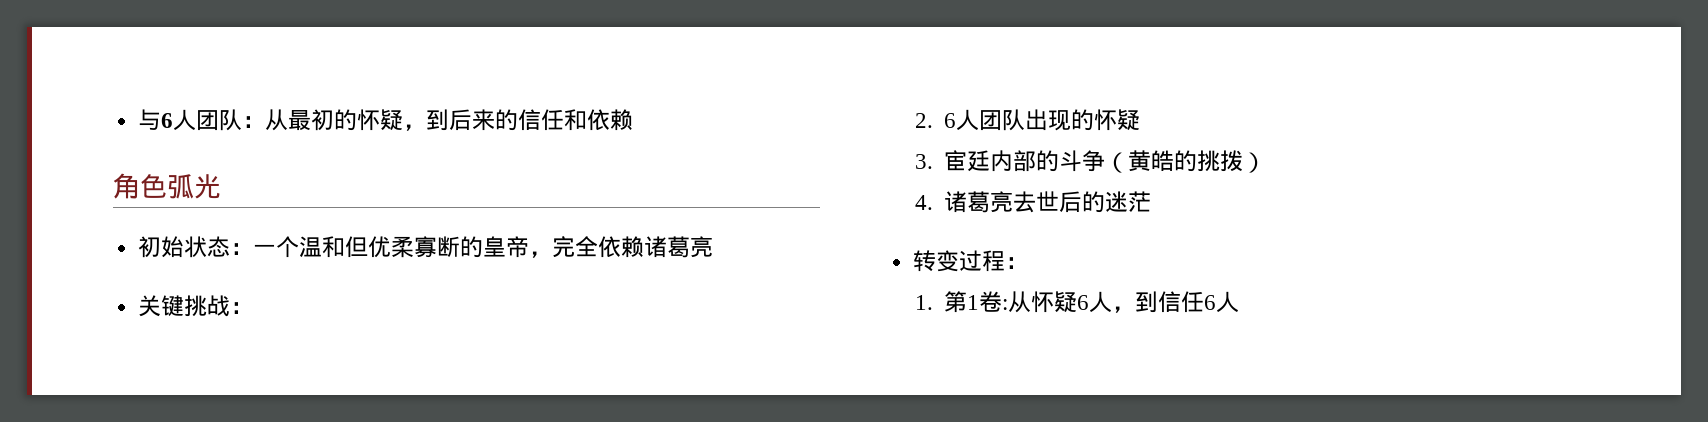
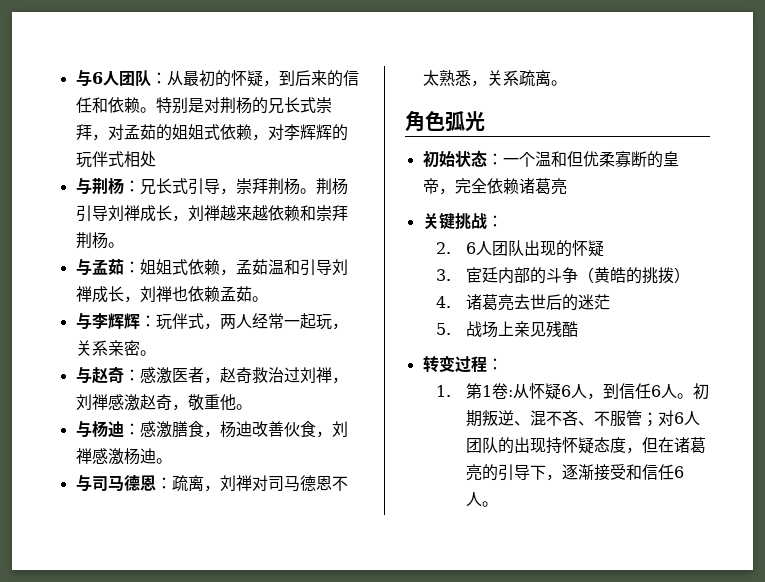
- 与6人团队：从最初的怀疑，到后来的信任和依赖
+ 与6人团队：从最初的怀疑，到后来的信任和依赖。特别是对荆杨的兄长式崇拜，对孟茹的姐姐式依赖，对李辉辉的玩伴式相处
+ 与荆杨：兄长式引导，崇拜荆杨。荆杨引导刘禅成长，刘禅越来越依赖和崇拜荆杨。
+ 与孟茹：姐姐式依赖，孟茹温和引导刘禅成长，刘禅也依赖孟茹。
+ 与李辉辉：玩伴式，两人经常一起玩，关系亲密。
+ 与赵奇：感激医者，赵奇救治过刘禅，刘禅感激赵奇，敬重他。
+ 与杨迪：感激膳食，杨迪改善伙食，刘禅感激杨迪。
+ 与司马德恩：疏离，刘禅对司马德恩不太熟悉，关系疏离。
+ 5.战场上亲见残酷
- 1.第1卷:从怀疑6人，到信任6人
+ 1.第1卷:从怀疑6人，到信任6人。初期叛逆、混不吝、不服管；对6人团队的出现持怀疑态度，但在诸葛亮的引导下，逐渐接受和信任6人。

